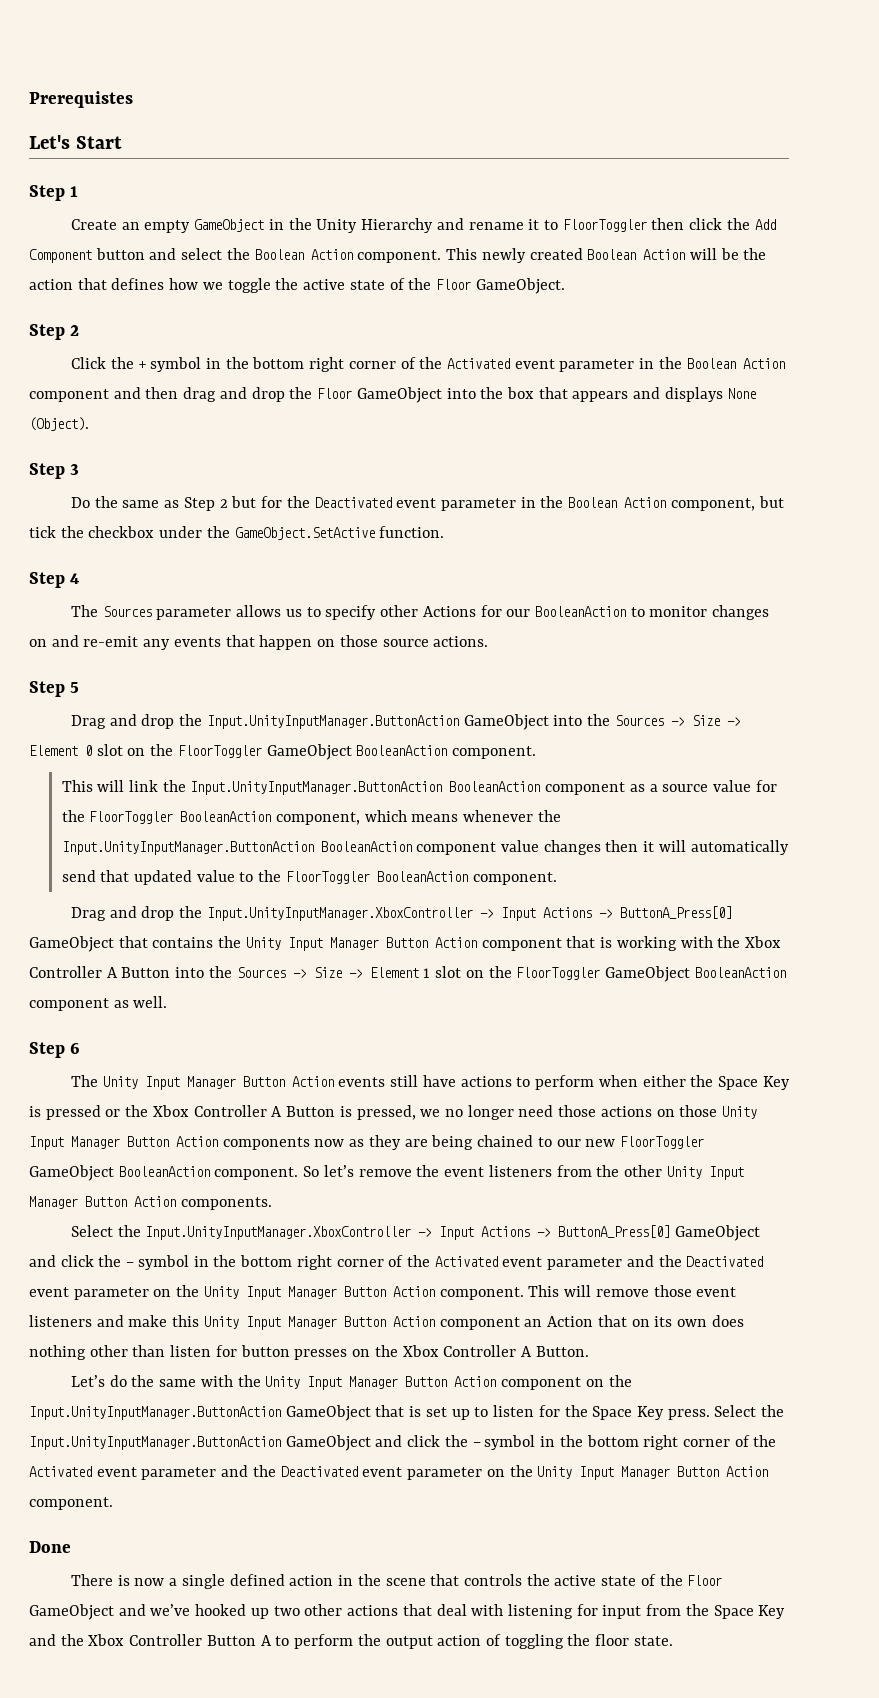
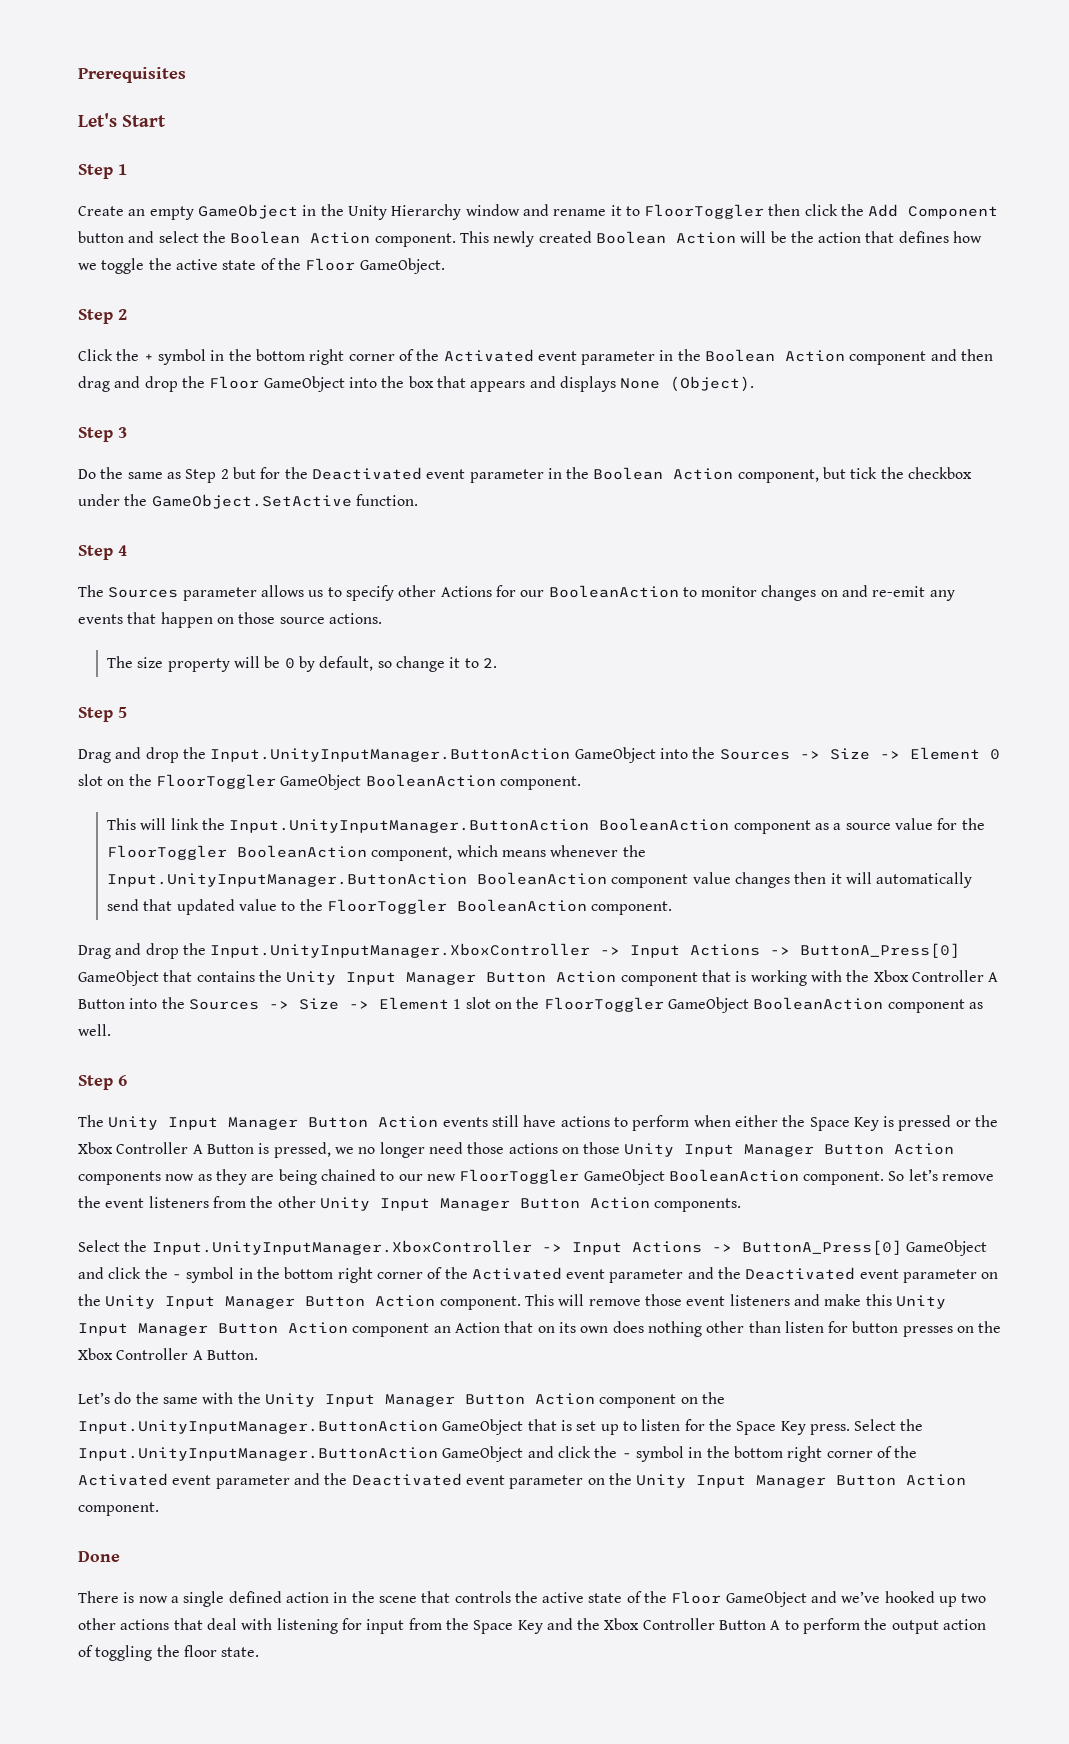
- Prerequistes
+ Prerequisites
- Create an empty GameObject in the Unity Hierarchy and rename it to FloorToggler then click the Add Component button and select the Boolean Action component.
+ Create an empty GameObject in the Unity Hierarchy window and rename it to FloorToggler then click the Add Component button and select the Boolean Action component.
+ The size property will be 0 by default, so change it to 2.

